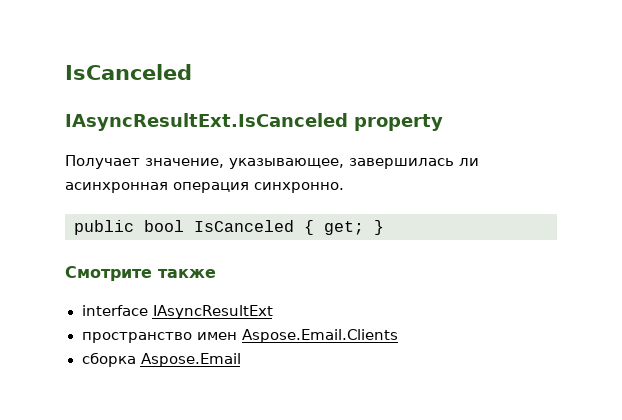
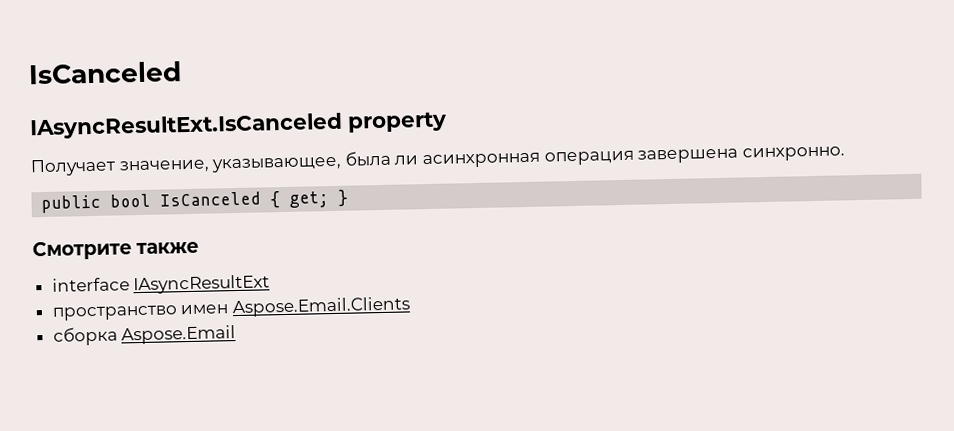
- Получает значение, указывающее, завершилась ли асинхронная операция синхронно.
+ Получает значение, указывающее, была ли асинхронная операция завершена синхронно.

